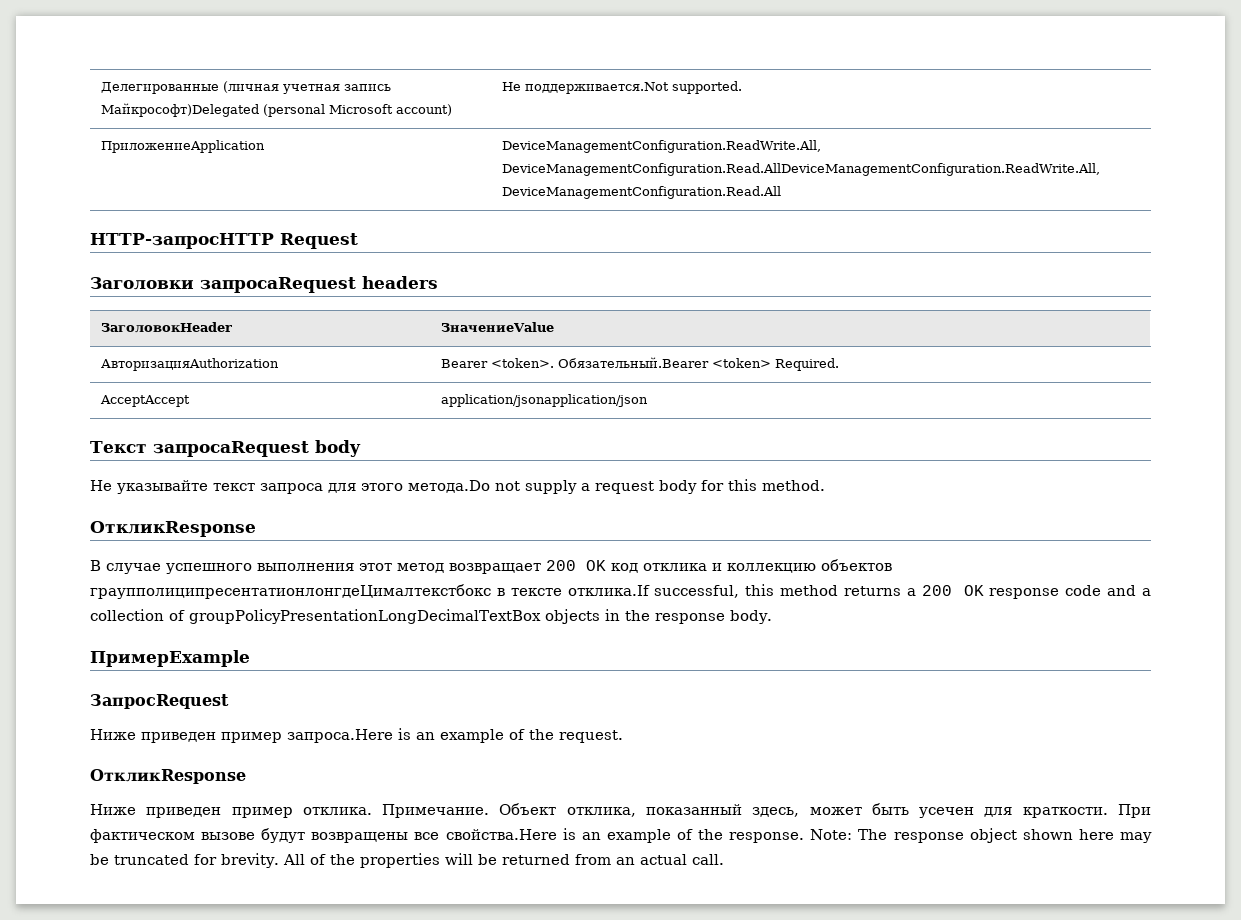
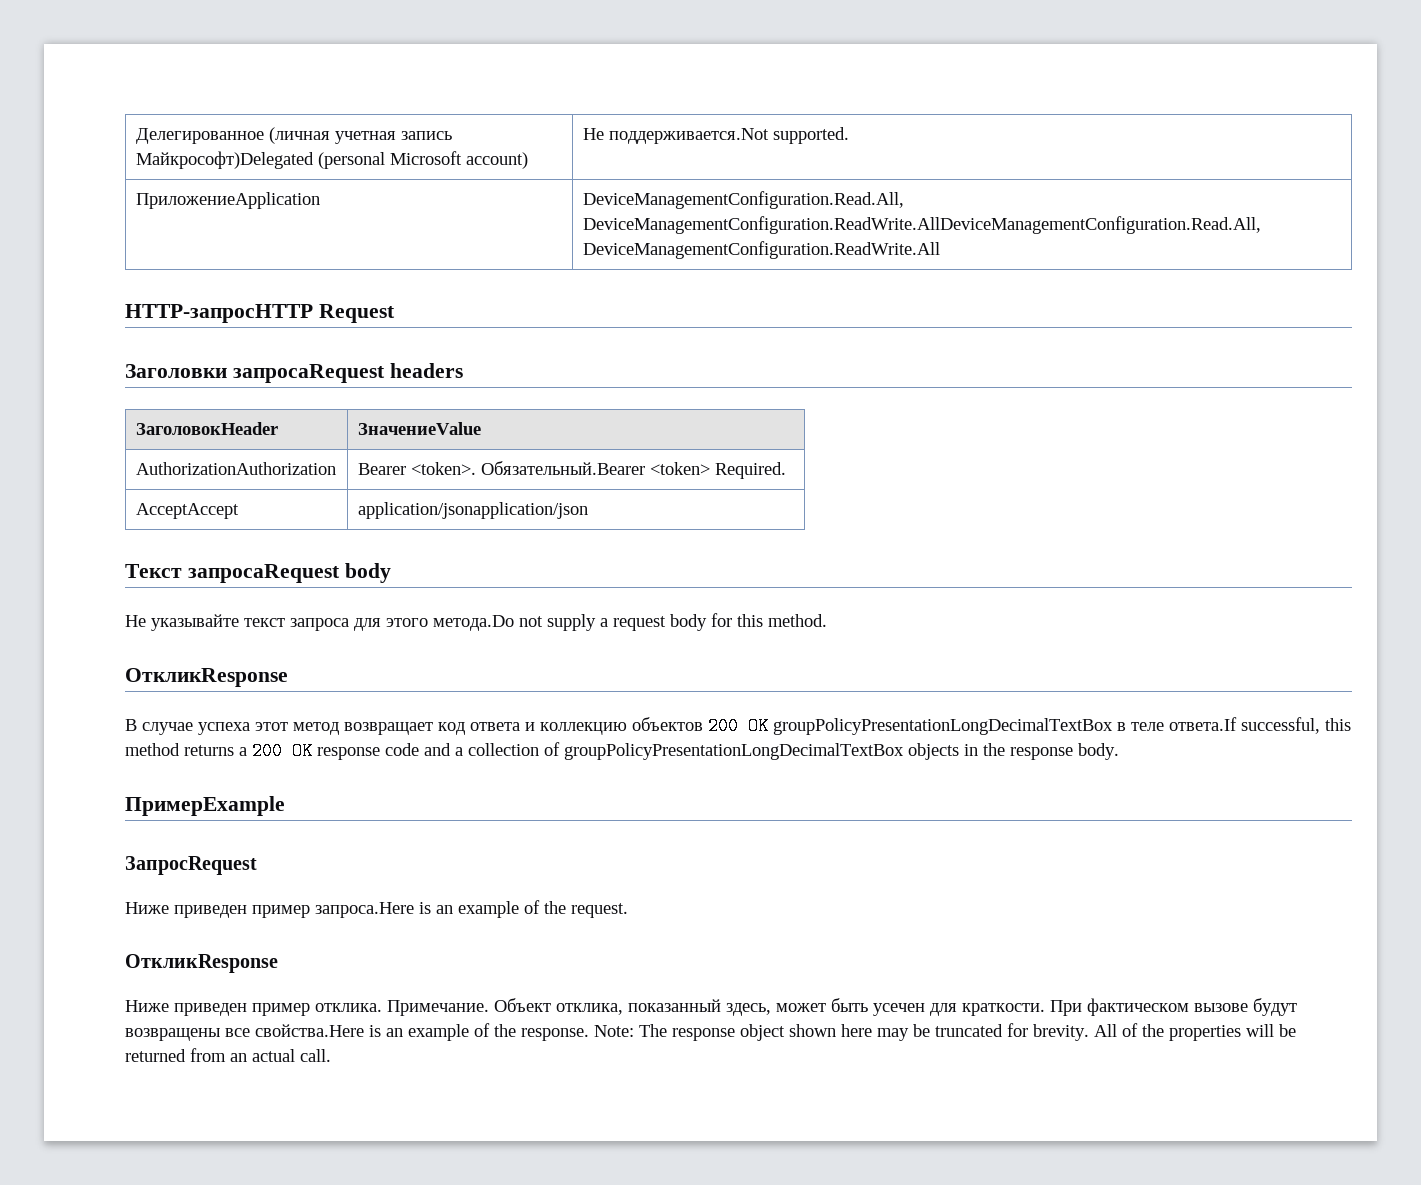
- Делегированные (личная учетная запись Майкрософт)Delegated (personal Microsoft account) | Не поддерживается.Not supported.
+ Делегированное (личная учетная запись Майкрософт)Delegated (personal Microsoft account) | Не поддерживается.Not supported.
- ПриложениеApplication | DeviceManagementConfiguration.ReadWrite.All, DeviceManagementConfiguration.Read.AllDeviceManagementConfiguration.ReadWrite.All, DeviceManagementConfiguration.Read.All
+ ПриложениеApplication | DeviceManagementConfiguration.Read.All, DeviceManagementConfiguration.ReadWrite.AllDeviceManagementConfiguration.Read.All, DeviceManagementConfiguration.ReadWrite.All
- АвторизацияAuthorization | Bearer <token>. Обязательный.Bearer <token> Required.
+ AuthorizationAuthorization | Bearer <token>. Обязательный.Bearer <token> Required.
- В случае успешного выполнения этот метод возвращает 200 OK код отклика и коллекцию объектов граупполиципресентатионлонгдеЦималтекстбокс в тексте отклика.If successful, this method returns a 200 OK response code and a collection of groupPolicyPresentationLongDecimalTextBox objects in the response body.
+ В случае успеха этот метод возвращает код ответа и коллекцию объектов 200 OK groupPolicyPresentationLongDecimalTextBox в теле ответа.If successful, this method returns a 200 OK response code and a collection of groupPolicyPresentationLongDecimalTextBox objects in the response body.

